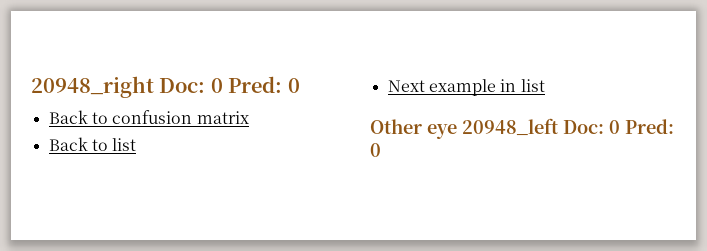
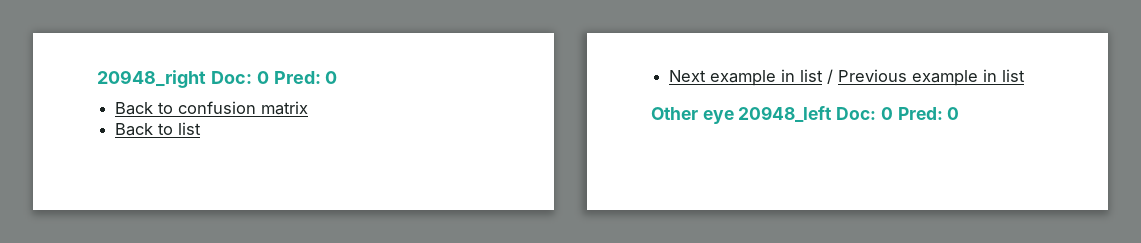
- Next example in list
+ Next example in list / Previous example in list

